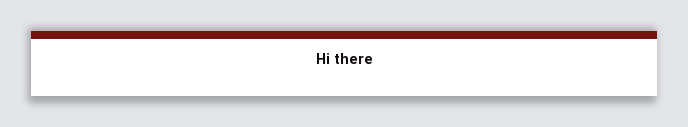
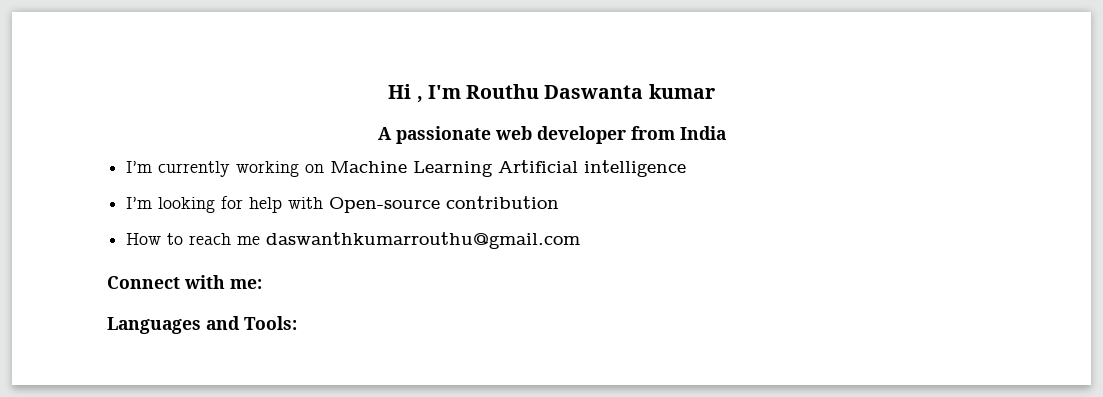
- Hi there
+ Hi , I'm Routhu Daswanta kumar
+ A passionate web developer from India
+ I’m currently working on Machine Learning Artificial intelligence
+ I’m looking for help with Open-source contribution
+ How to reach me daswanthkumarrouthu@gmail.com
+ Connect with me:
+ Languages and Tools:

